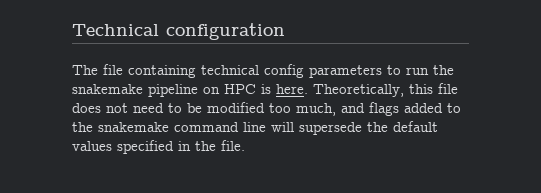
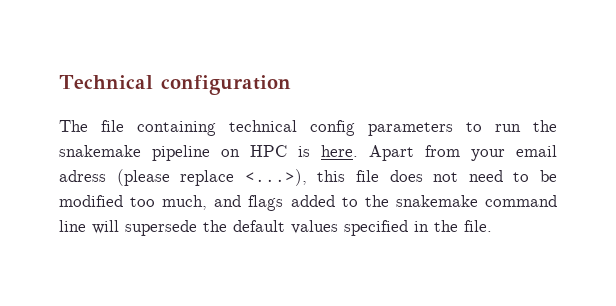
- Theoretically, this file does not need to be modified too much, and flags added to the snakemake command line will supersede the default values specified in the file.
+ Apart from your email adress (please replace <...>), this file does not need to be modified too much, and flags added to the snakemake command line will supersede the default values specified in the file.

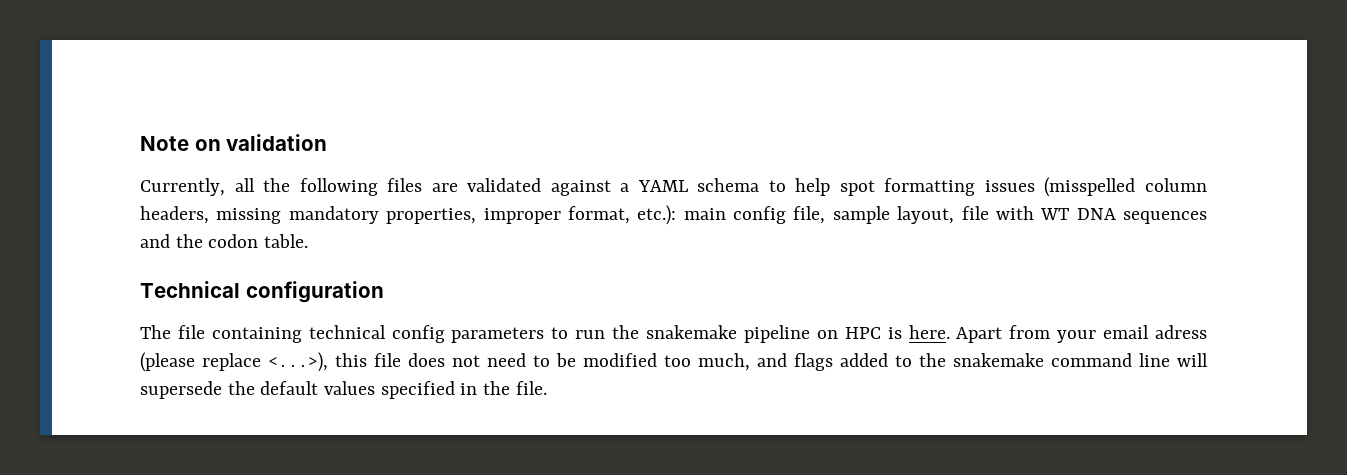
+ Note on validation
+ Currently, all the following files are validated against a YAML schema to help spot formatting issues (misspelled column headers, missing mandatory properties, improper format, etc.): main config file, sample layout, file with WT DNA sequences and the codon table.

